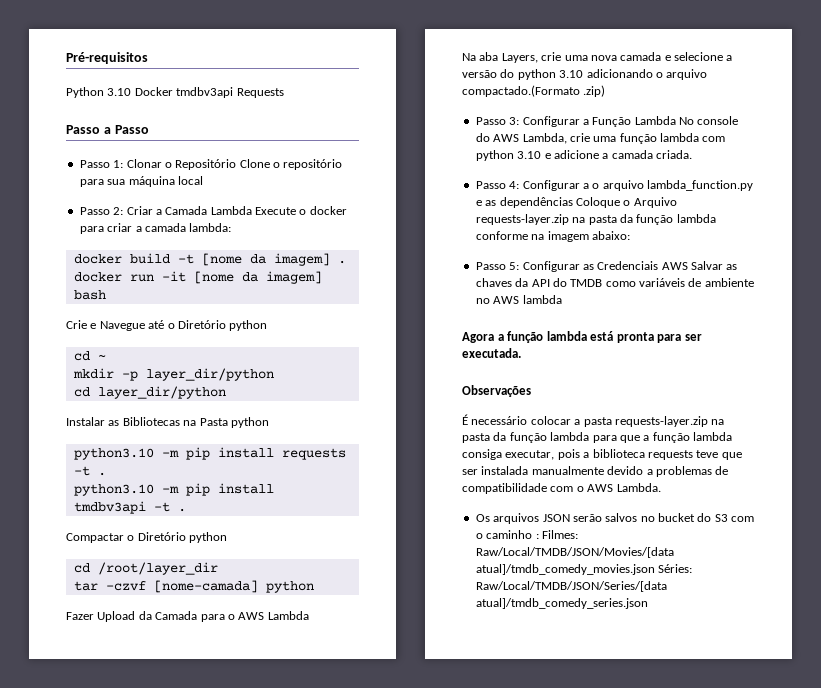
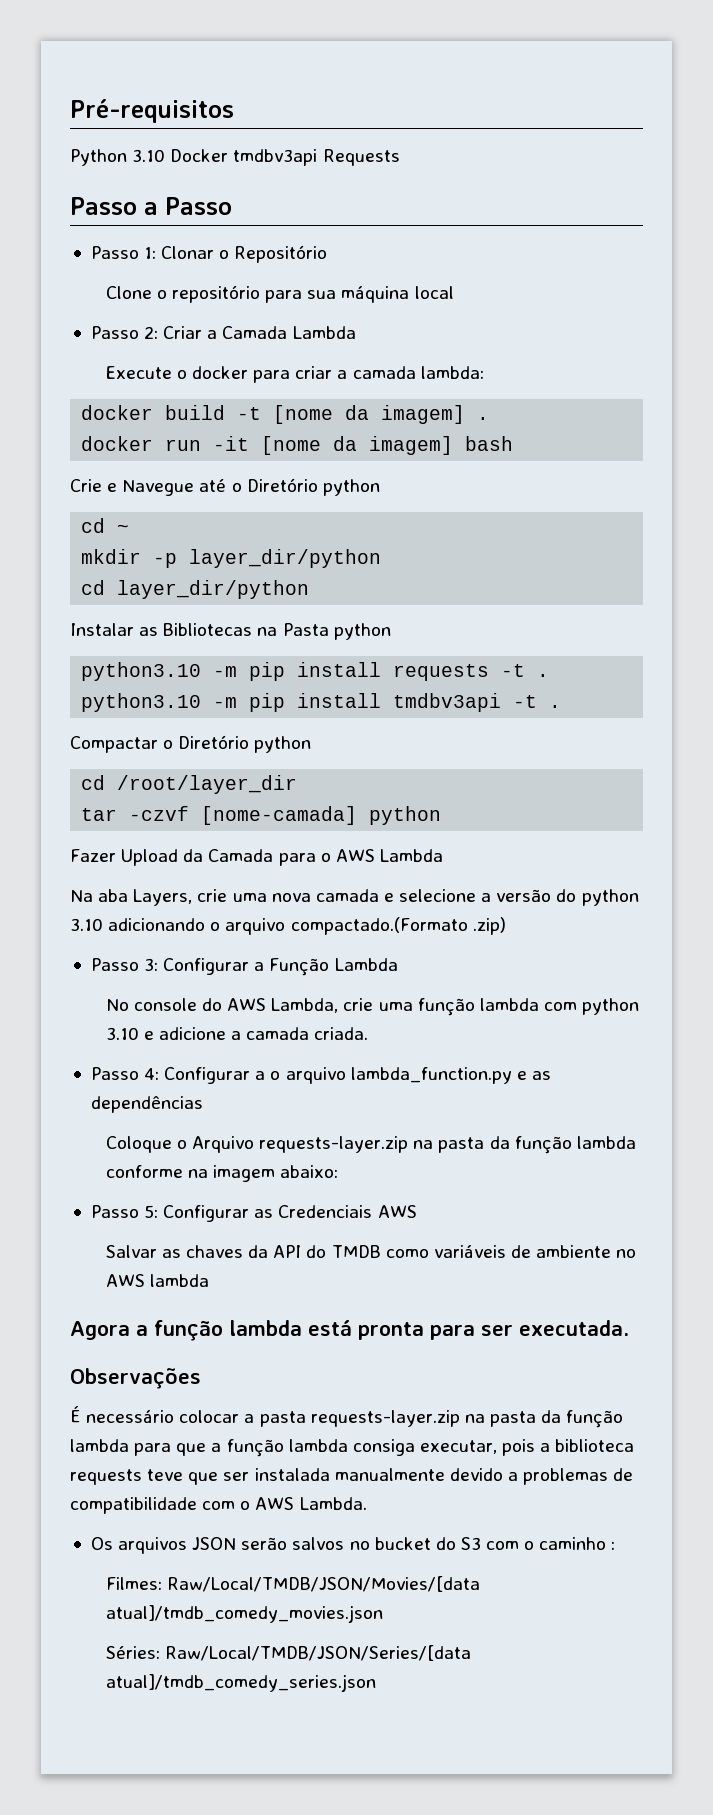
- Passo 1: Clonar o Repositório Clone o repositório para sua máquina local
+ Passo 1: Clonar o Repositório
+ Clone o repositório para sua máquina local
- Passo 2: Criar a Camada Lambda Execute o docker para criar a camada lambda:
+ Passo 2: Criar a Camada Lambda
+ Execute o docker para criar a camada lambda:
- Passo 3: Configurar a Função Lambda No console do AWS Lambda, crie uma função lambda com python 3.10 e adicione a camada criada.
+ Passo 3: Configurar a Função Lambda
+ No console do AWS Lambda, crie uma função lambda com python 3.10 e adicione a camada criada.
- Passo 4: Configurar a o arquivo lambda_function.py e as dependências Coloque o Arquivo requests-layer.zip na pasta da função lambda conforme na imagem abaixo:
+ Passo 4: Configurar a o arquivo lambda_function.py e as dependências
+ Coloque o Arquivo requests-layer.zip na pasta da função lambda conforme na imagem abaixo:
- Passo 5: Configurar as Credenciais AWS Salvar as chaves da API do TMDB como variáveis de ambiente no AWS lambda
+ Passo 5: Configurar as Credenciais AWS
+ Salvar as chaves da API do TMDB como variáveis de ambiente no AWS lambda
- Os arquivos JSON serão salvos no bucket do S3 com o caminho : Filmes: Raw/Local/TMDB/JSON/Movies/[data atual]/tmdb_comedy_movies.json Séries: Raw/Local/TMDB/JSON/Series/[data atual]/tmdb_comedy_series.json
+ Os arquivos JSON serão salvos no bucket do S3 com o caminho :
+ Filmes: Raw/Local/TMDB/JSON/Movies/[data atual]/tmdb_comedy_movies.json
+ Séries: Raw/Local/TMDB/JSON/Series/[data atual]/tmdb_comedy_series.json

